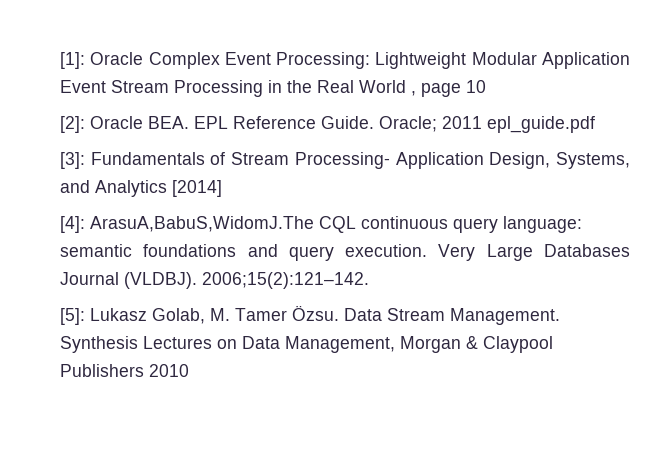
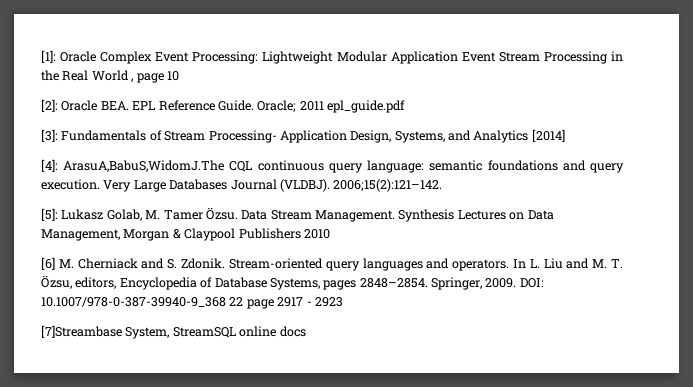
+ [6] M. Cherniack and S. Zdonik. Stream-oriented query languages and operators. In L. Liu and M. T. Özsu, editors, Encyclopedia of Database Systems, pages 2848–2854. Springer, 2009. DOI: 10.1007/978-0-387-39940-9_368 22 page 2917 - 2923
+ [7]Streambase System, StreamSQL online docs

